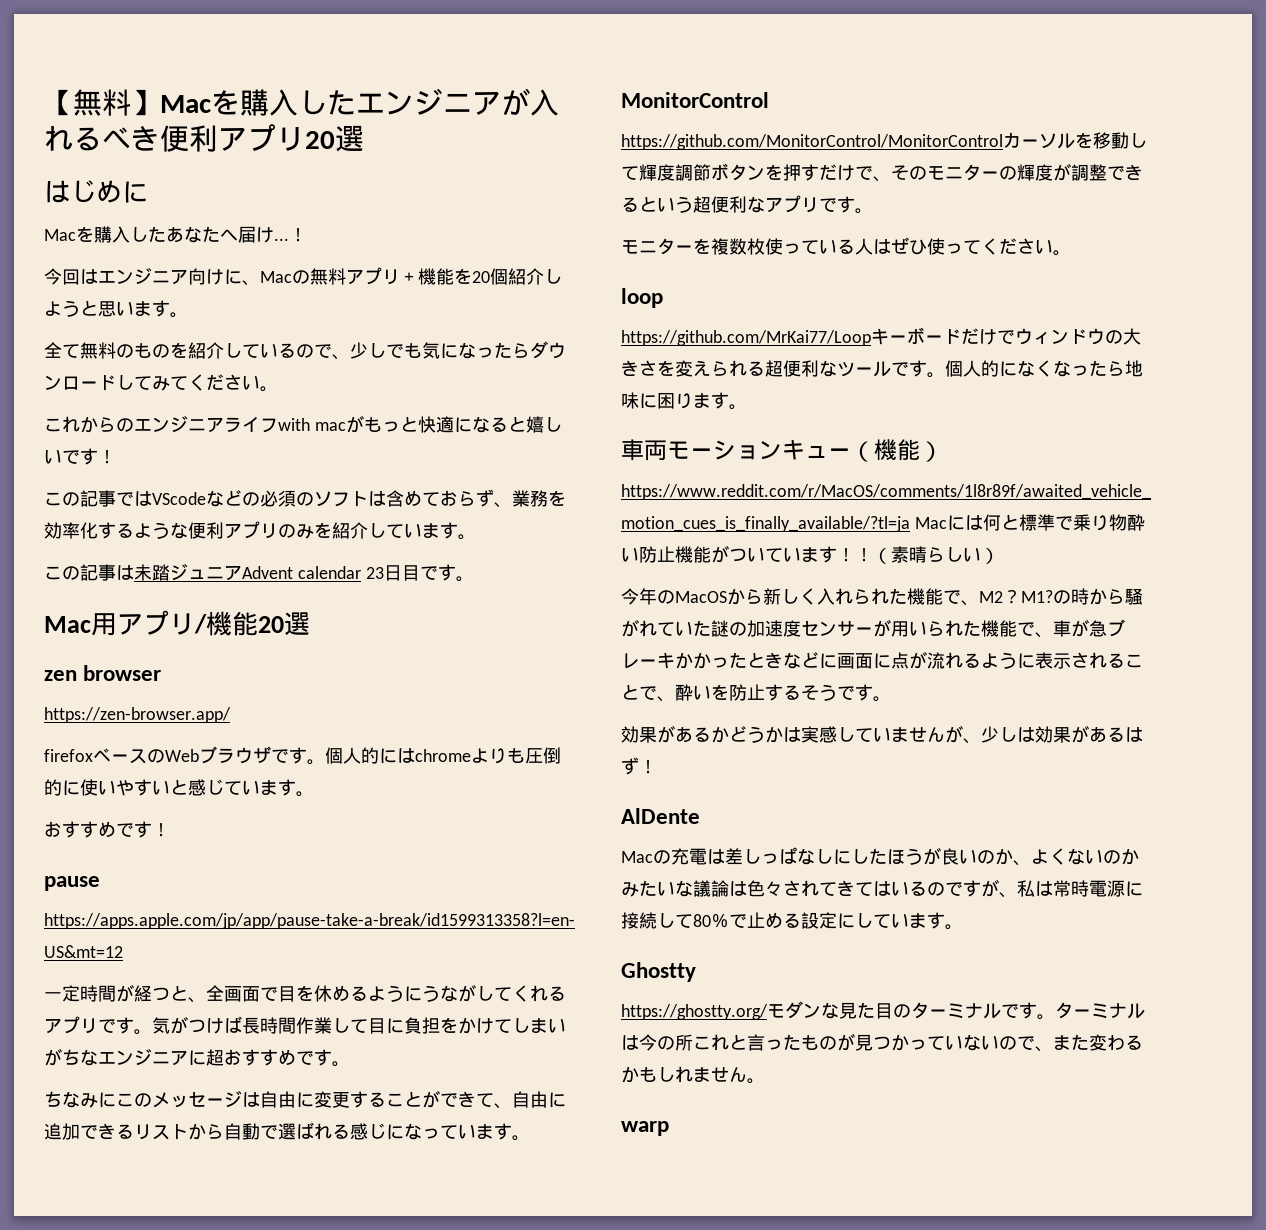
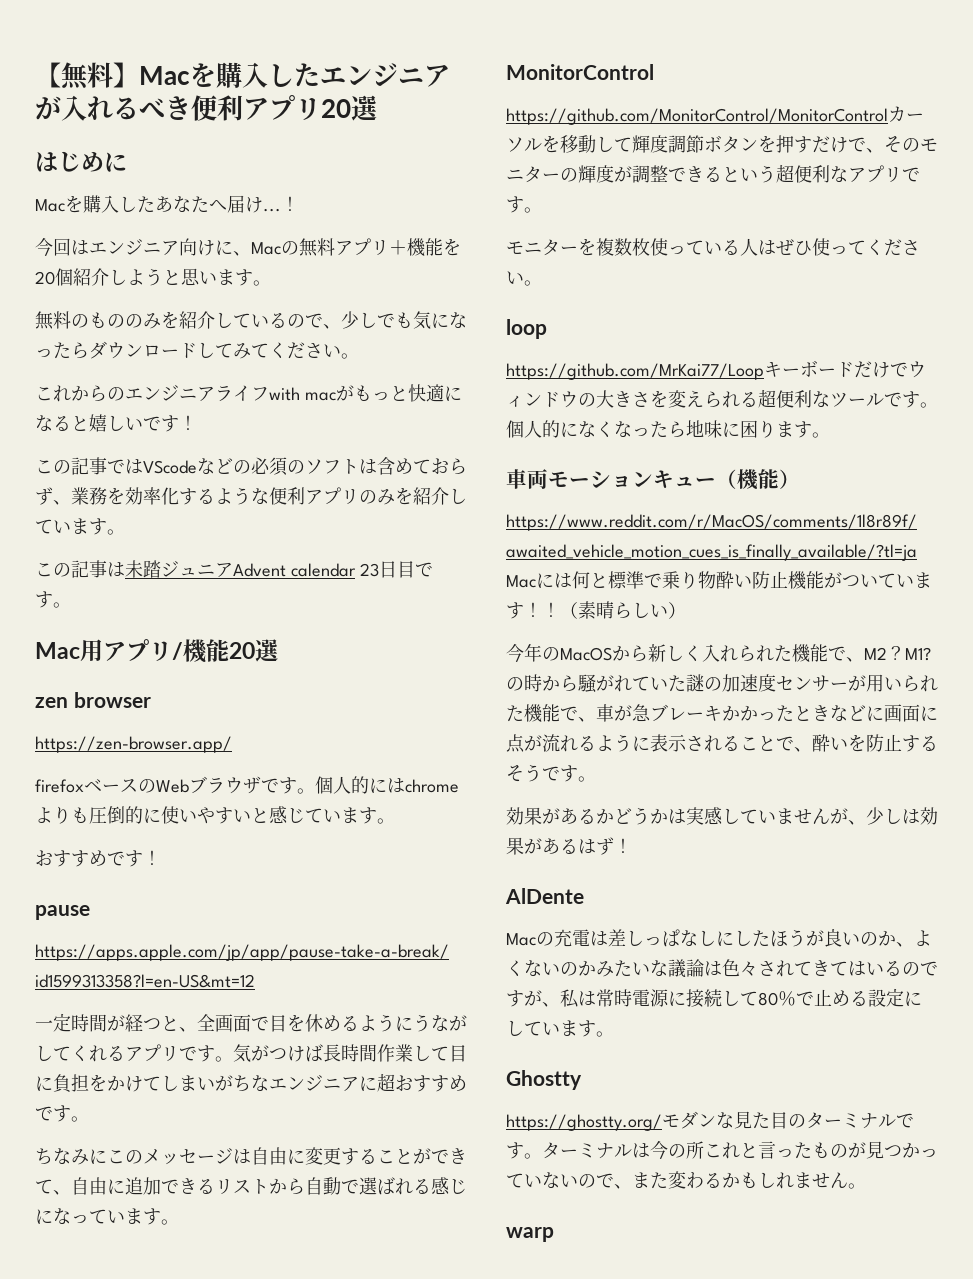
- 全て無料のものを紹介しているので、少しでも気になったらダウンロードしてみてください。
+ 無料のもののみを紹介しているので、少しでも気になったらダウンロードしてみてください。

